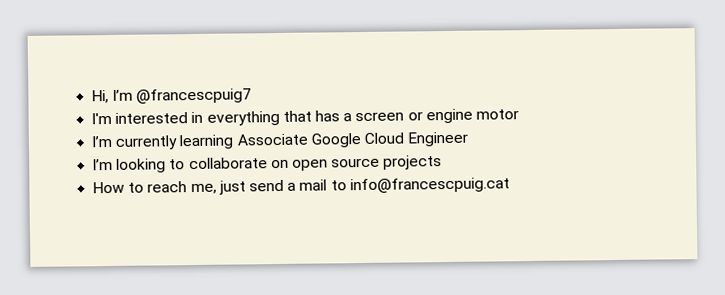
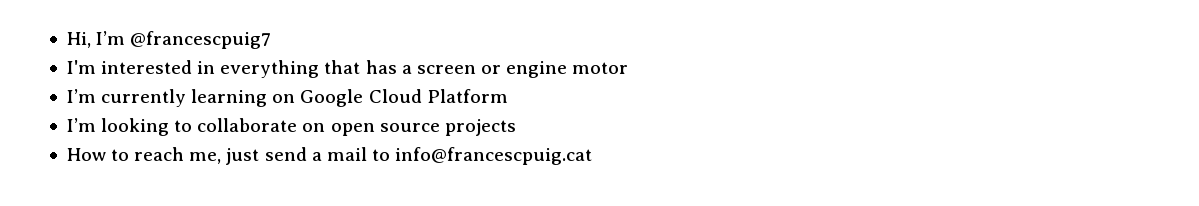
- I’m currently learning Associate Google Cloud Engineer
+ I’m currently learning on Google Cloud Platform

